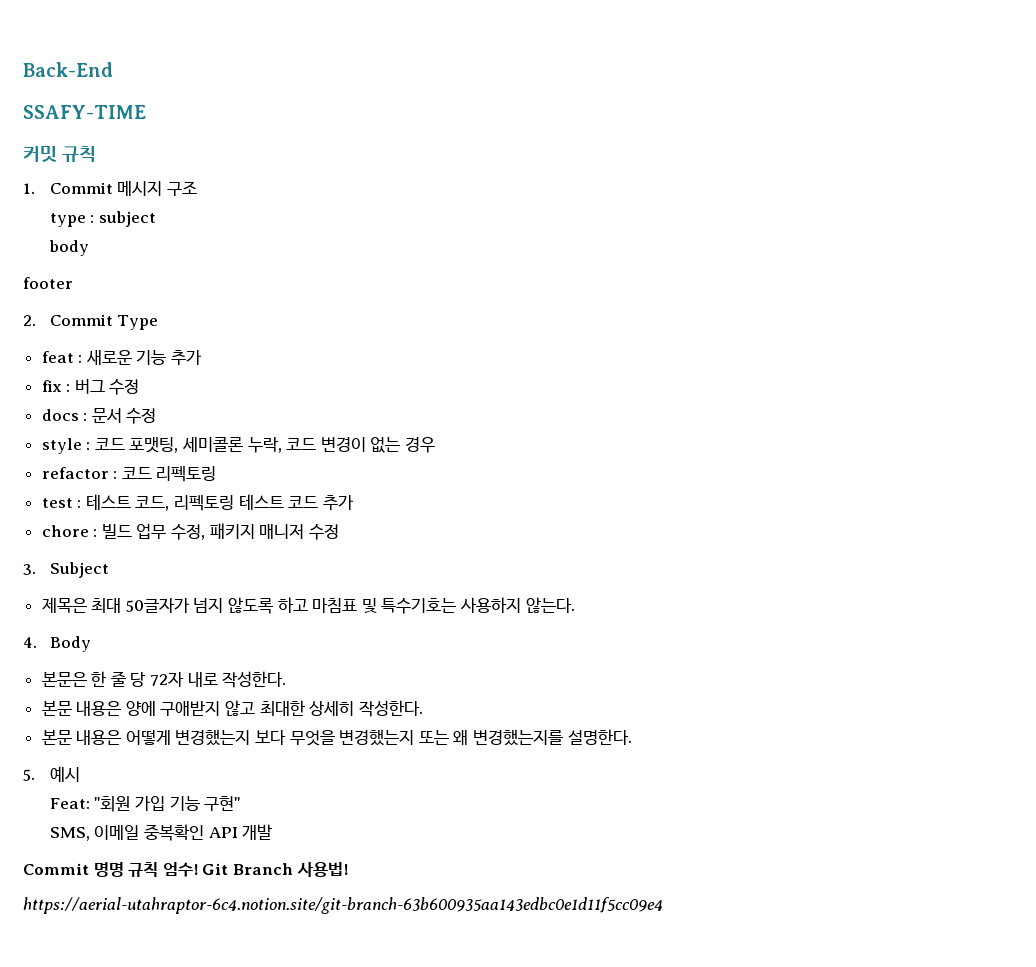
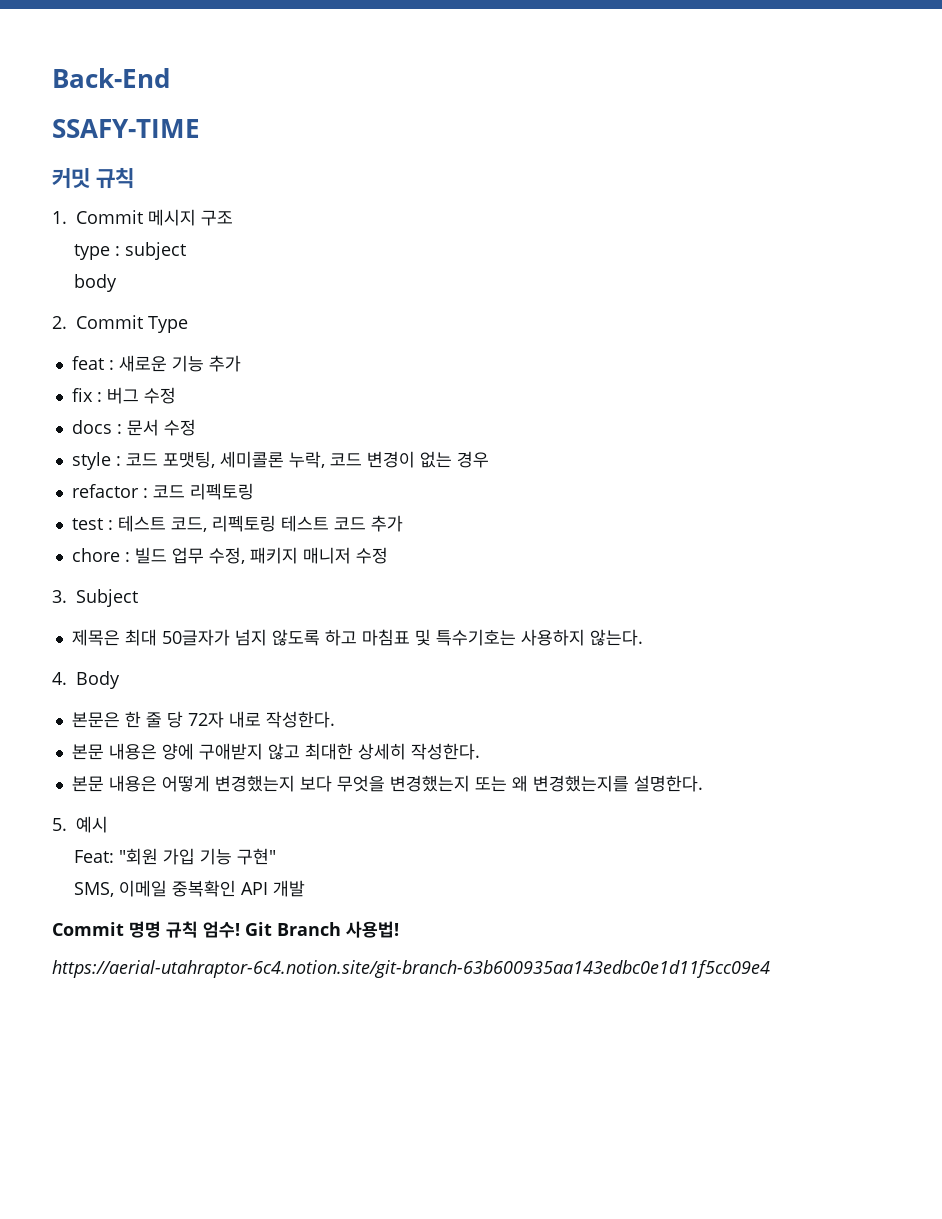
- footer

